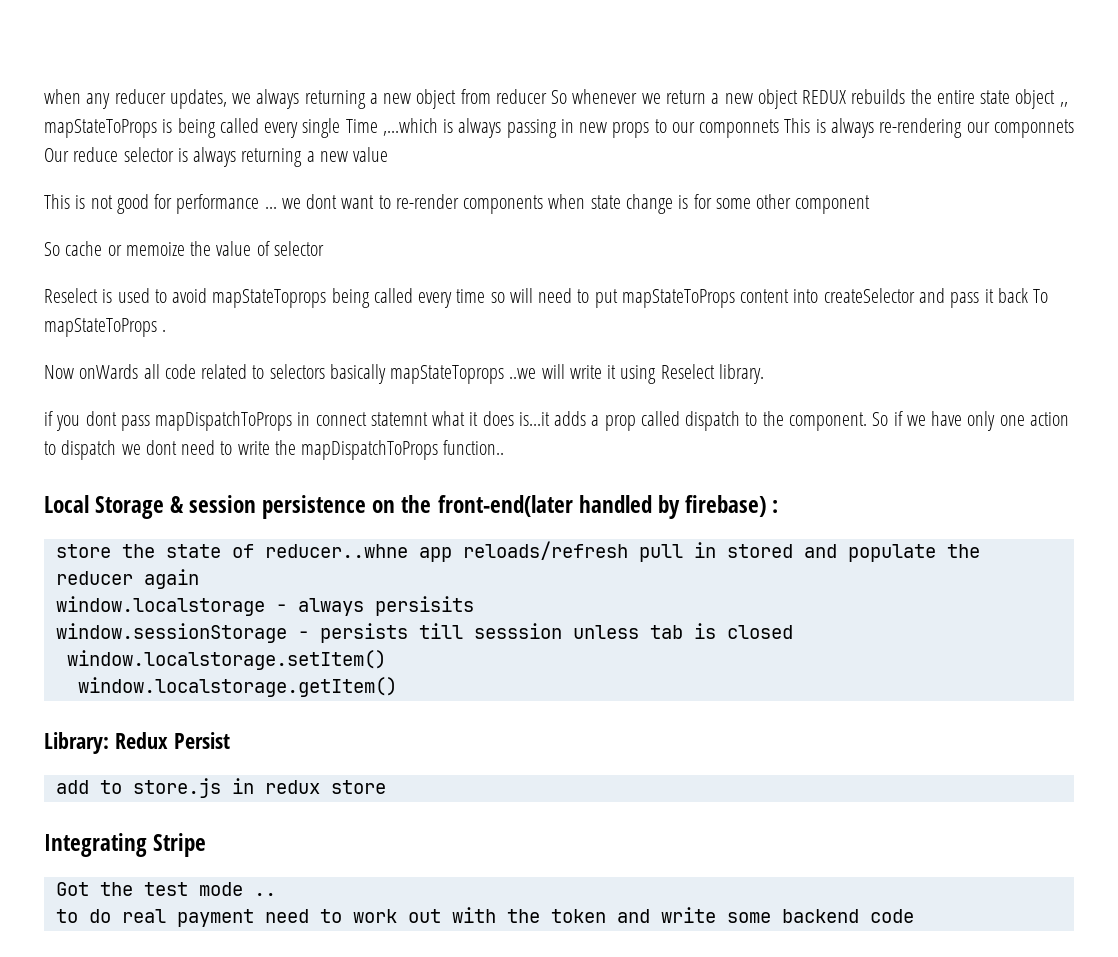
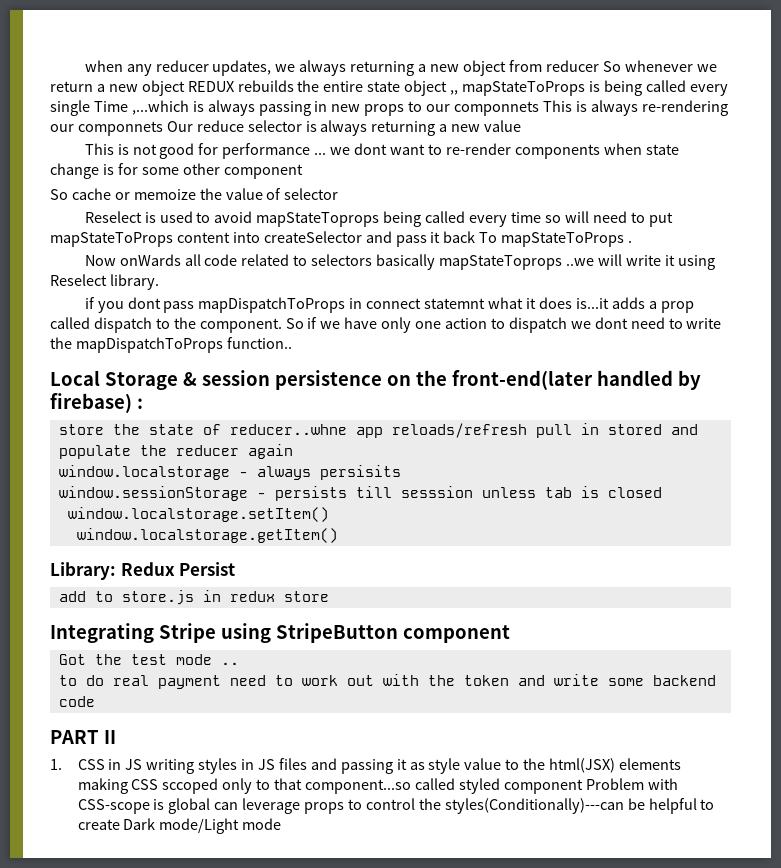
- Integrating Stripe
+ Integrating Stripe using StripeButton component
+ PART II
+ 1. CSS in JS writing styles in JS files and passing it as style value to the html(JSX) elements making CSS sccoped only to that component...so called styled component Problem with CSS-scope is global can leverage props to control the styles(Conditionally)---can be helpful to create Dark mode/Light mode

